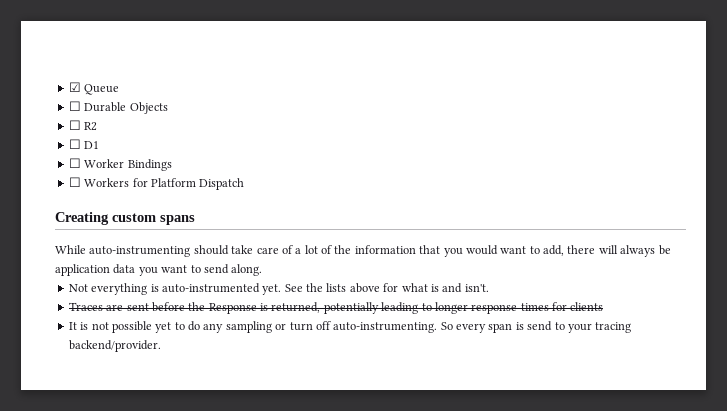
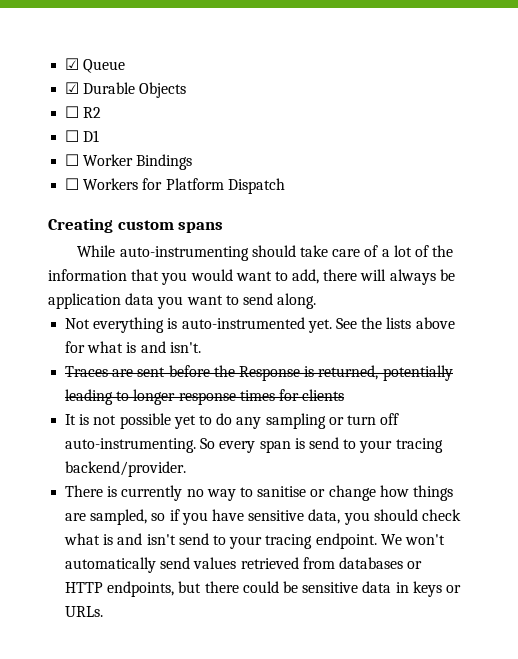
- ☐ Durable Objects
+ ☑ Durable Objects
+ There is currently no way to sanitise or change how things are sampled, so if you have sensitive data, you should check what is and isn't send to your tracing endpoint. We won't automatically send values retrieved from databases or HTTP endpoints, but there could be sensitive data in keys or URLs.

